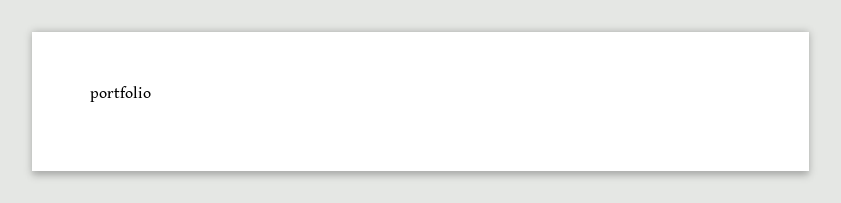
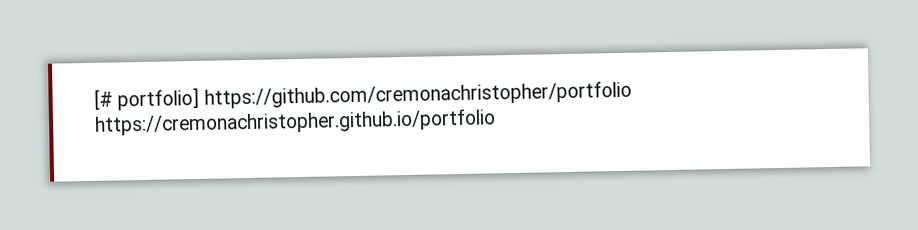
- portfolio
+ [# portfolio] https://github.com/cremonachristopher/portfolio https://cremonachristopher.github.io/portfolio

